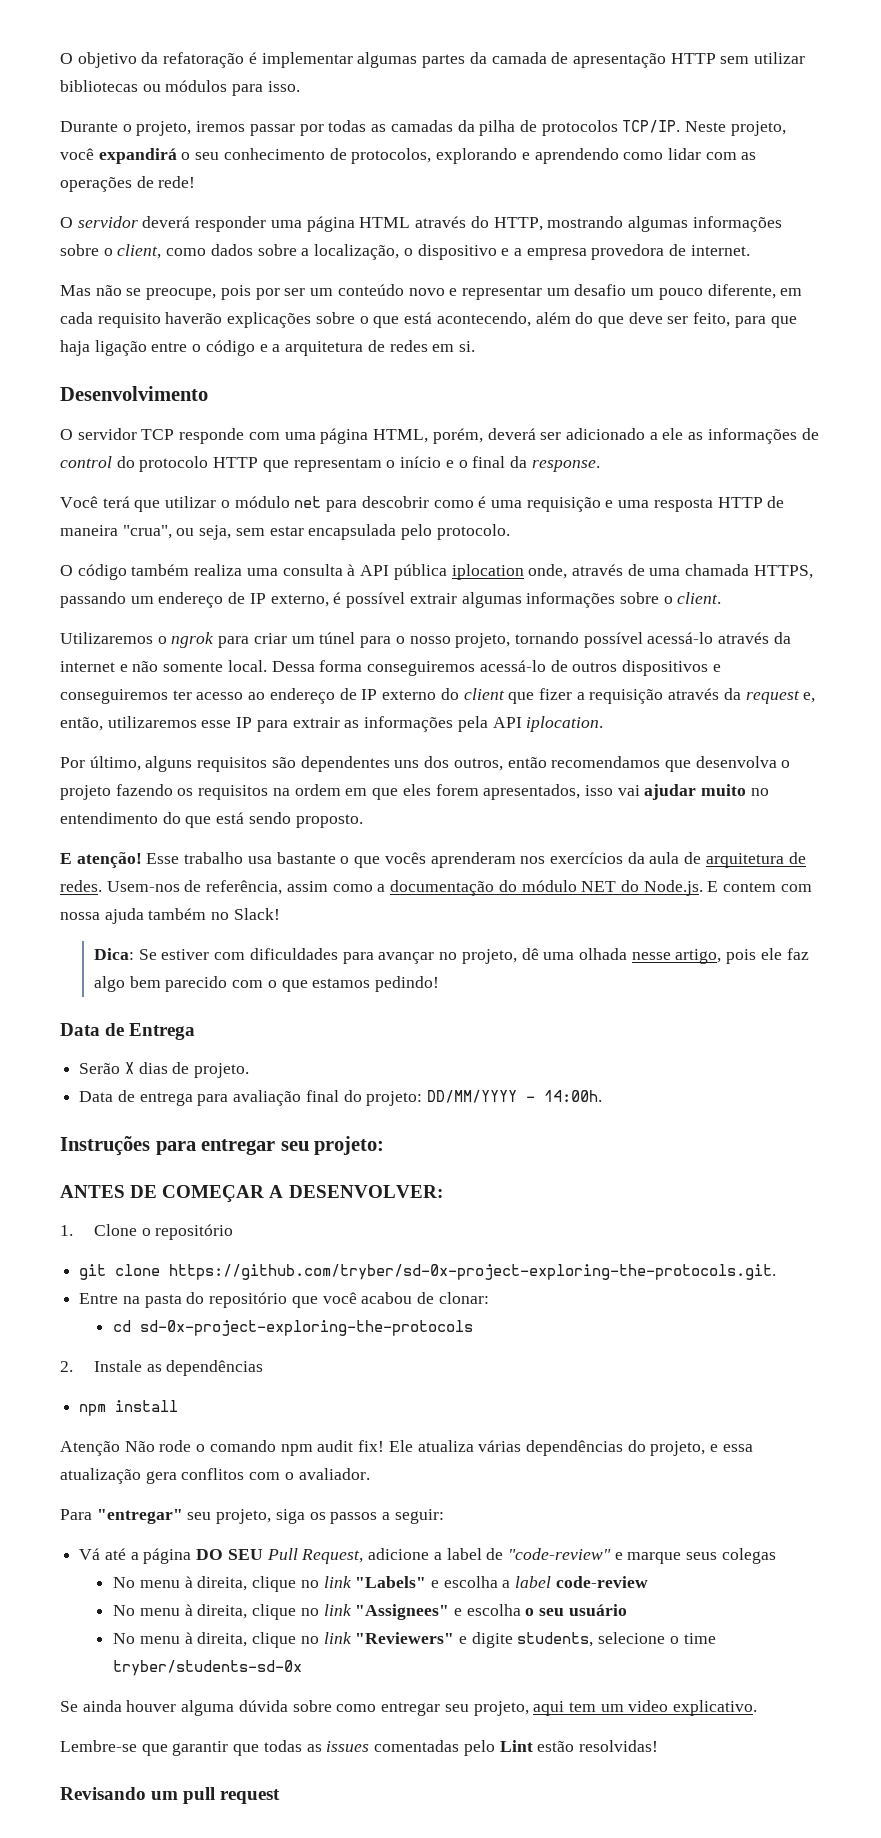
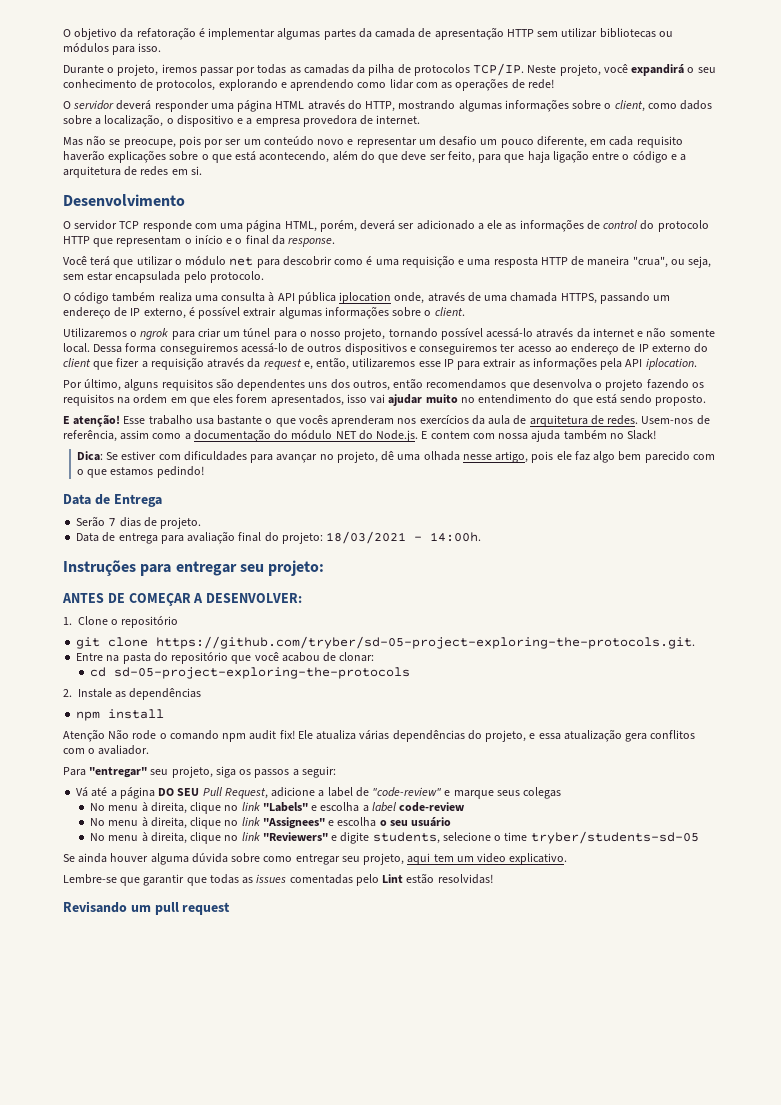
- Serão X dias de projeto.
+ Serão 7 dias de projeto.
- Data de entrega para avaliação final do projeto: DD/MM/YYYY - 14:00h.
+ Data de entrega para avaliação final do projeto: 18/03/2021 - 14:00h.
- git clone https://github.com/tryber/sd-0x-project-exploring-the-protocols.git.
+ git clone https://github.com/tryber/sd-05-project-exploring-the-protocols.git.
- cd sd-0x-project-exploring-the-protocols
+ cd sd-05-project-exploring-the-protocols
- No menu à direita, clique no link "Reviewers" e digite students, selecione o time tryber/students-sd-0x
+ No menu à direita, clique no link "Reviewers" e digite students, selecione o time tryber/students-sd-05

